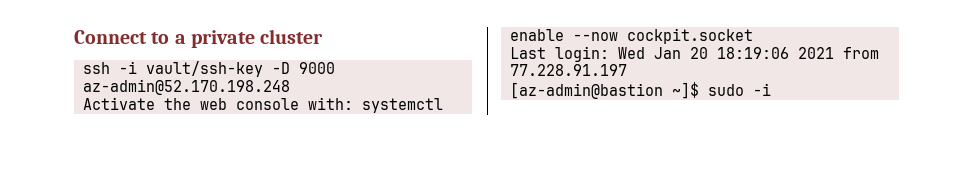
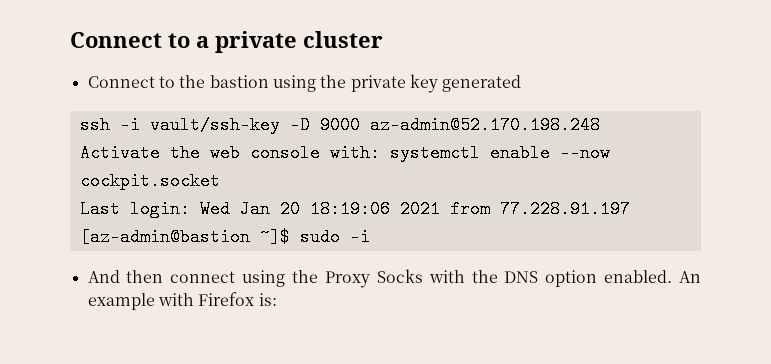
+ Connect to the bastion using the private key generated
+ And then connect using the Proxy Socks with the DNS option enabled. An example with Firefox is:

